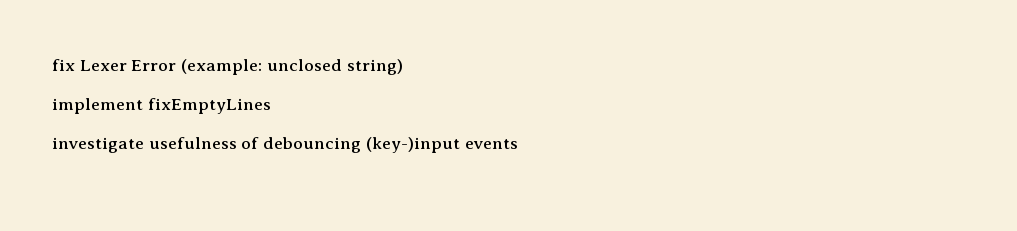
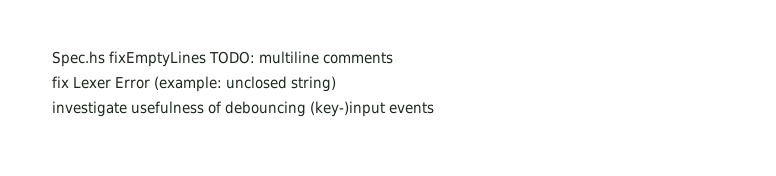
+ Spec.hs fixEmptyLines TODO: multiline comments
- implement fixEmptyLines

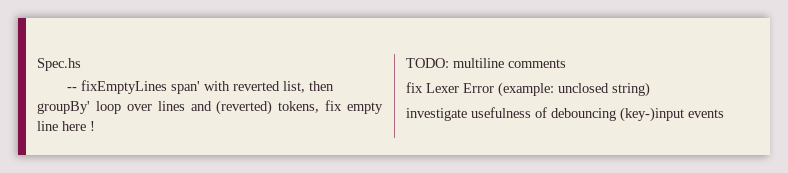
- Spec.hs fixEmptyLines TODO: multiline comments
+ Spec.hs
+ -- fixEmptyLines span' with reverted list, then groupBy' loop over lines and (reverted) tokens, fix empty line here !
+ TODO: multiline comments

